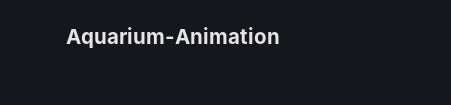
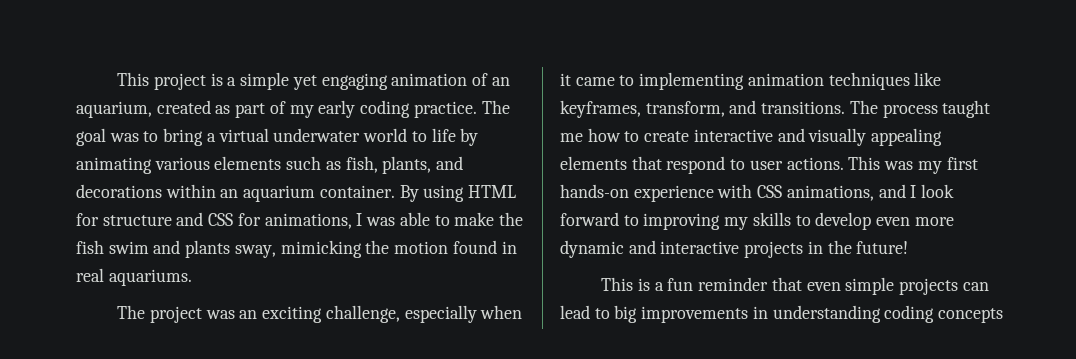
- Aquarium-Animation
+ This project is a simple yet engaging animation of an aquarium, created as part of my early coding practice. The goal was to bring a virtual underwater world to life by animating various elements such as fish, plants, and decorations within an aquarium container. By using HTML for structure and CSS for animations, I was able to make the fish swim and plants sway, mimicking the motion found in real aquariums.
+ The project was an exciting challenge, especially when it came to implementing animation techniques like keyframes, transform, and transitions. The process taught me how to create interactive and visually appealing elements that respond to user actions. This was my first hands-on experience with CSS animations, and I look forward to improving my skills to develop even more dynamic and interactive projects in the future!
+ This is a fun reminder that even simple projects can lead to big improvements in understanding coding concepts

